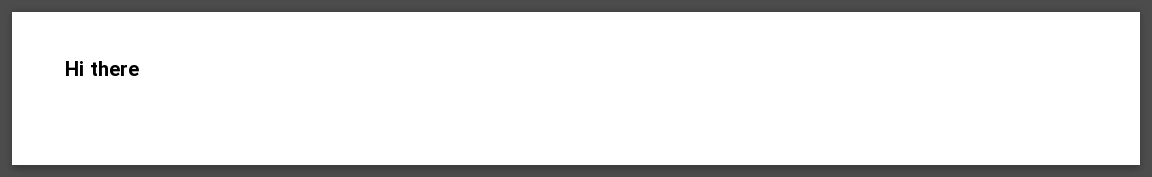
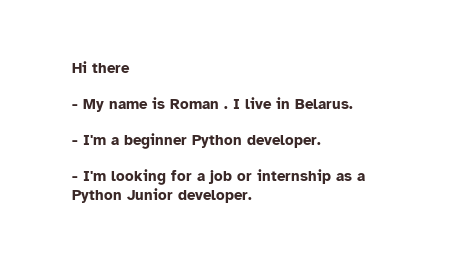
+ - My name is Roman . I live in Belarus.
+ - I'm a beginner Python developer.
+ - I'm looking for a job or internship as a Python Junior developer.

